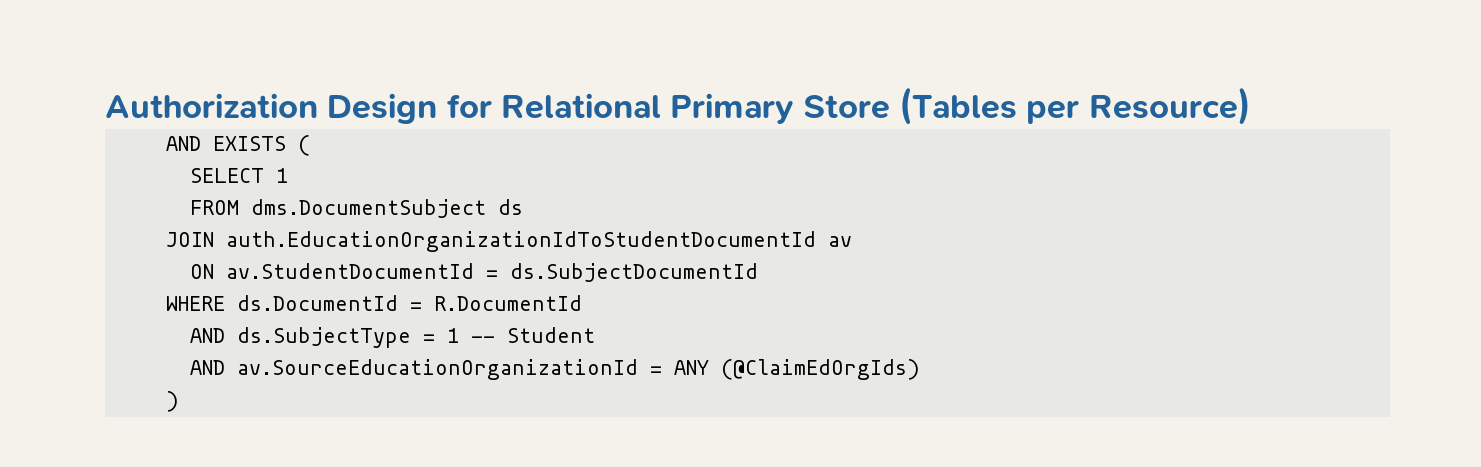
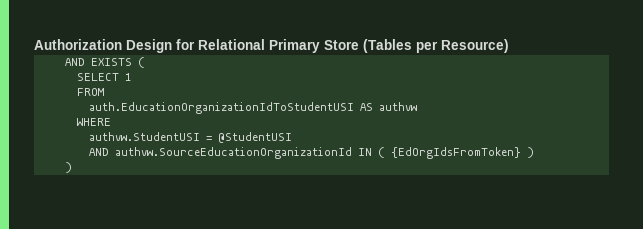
- FROM dms.DocumentSubject ds
- JOIN auth.EducationOrganizationIdToStudentDocumentId av
- ON av.StudentDocumentId = ds.SubjectDocumentId
- WHERE ds.DocumentId = R.DocumentId
- AND ds.SubjectType = 1 -- Student
- AND av.SourceEducationOrganizationId = ANY (@ClaimEdOrgIds)
+ FROM
+ auth.EducationOrganizationIdToStudentUSI AS authvw
+ WHERE
+ authvw.StudentUSI = @StudentUSI
+ AND authvw.SourceEducationOrganizationId IN ( {EdOrgIdsFromToken} )

